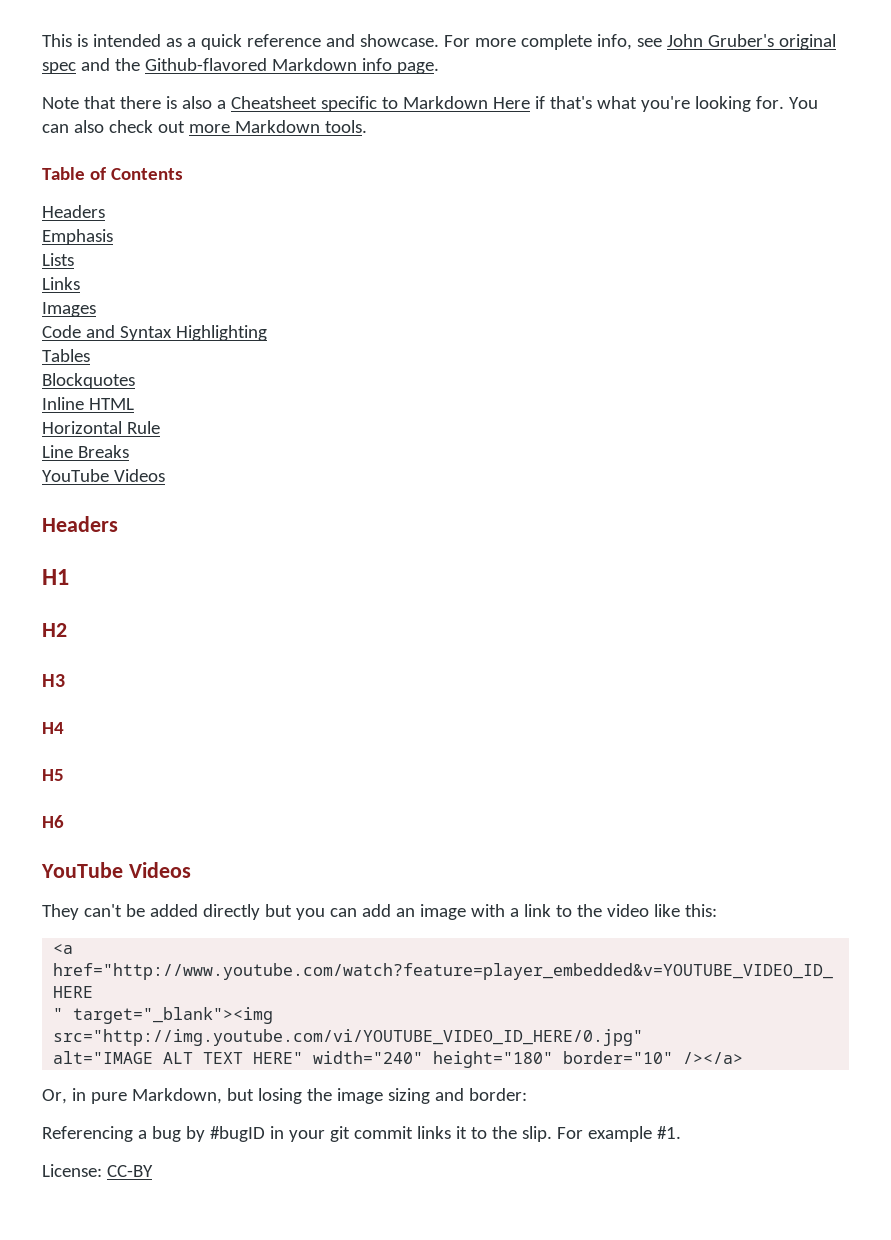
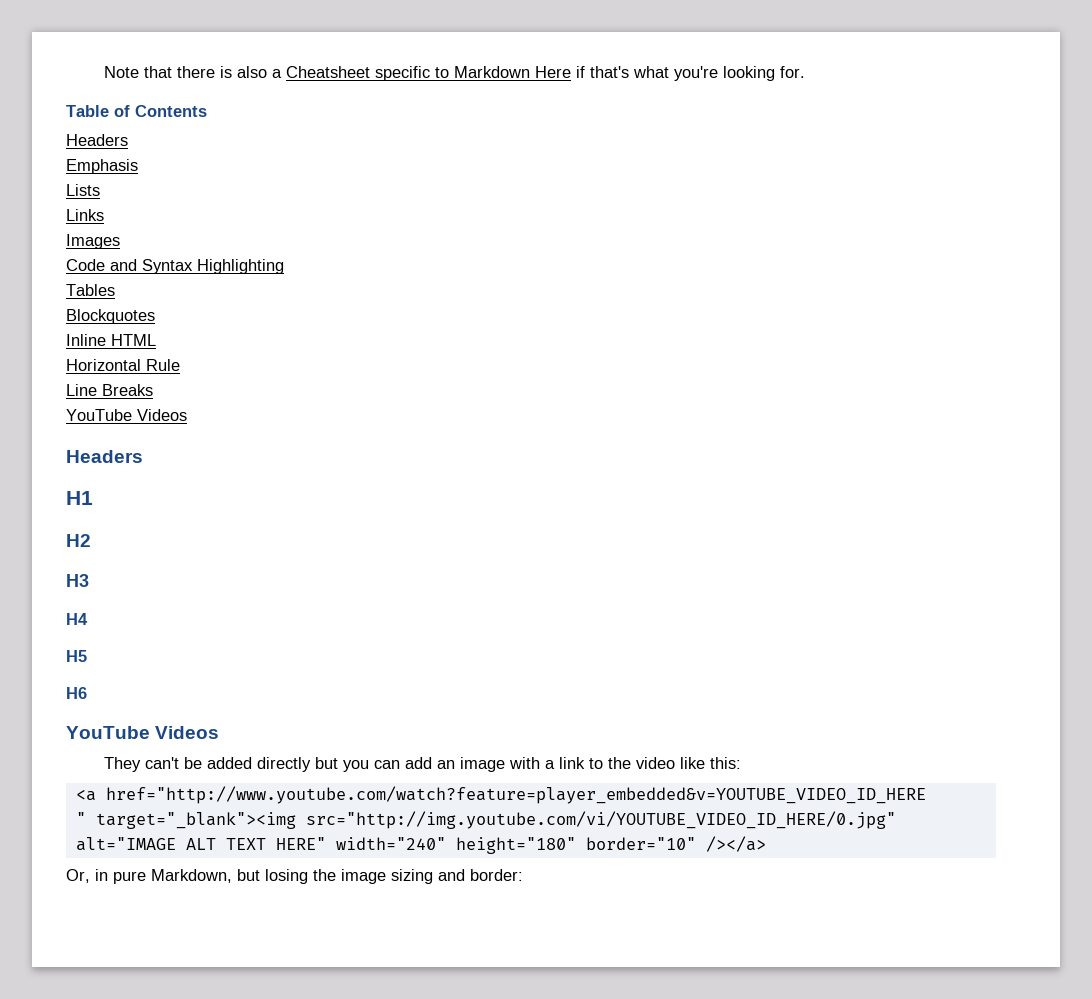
- This is intended as a quick reference and showcase. For more complete info, see John Gruber's original spec and the Github-flavored Markdown info page.
- You can also check out more Markdown tools.
- Referencing a bug by #bugID in your git commit links it to the slip. For example #1.
- License: CC-BY

